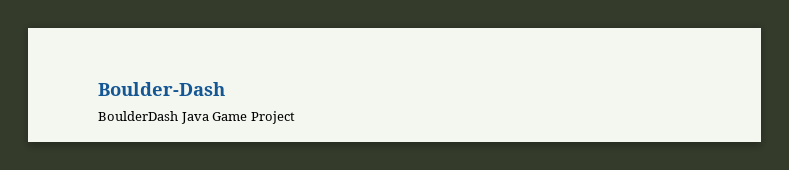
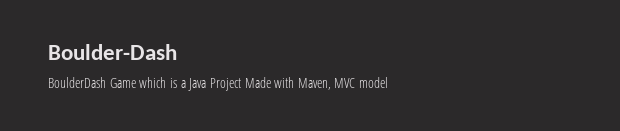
- BoulderDash Java Game Project
+ BoulderDash Game which is a Java Project Made with Maven, MVC model

